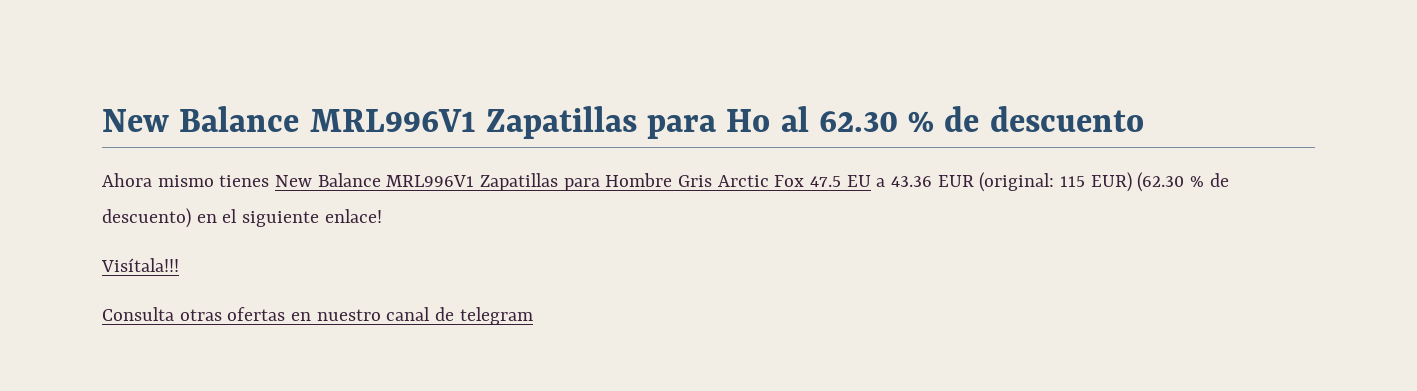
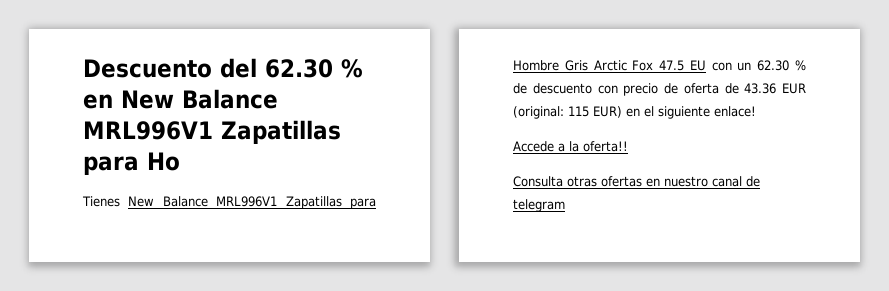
- New Balance MRL996V1 Zapatillas para Ho al 62.30 % de descuento
- Ahora mismo tienes New Balance MRL996V1 Zapatillas para Hombre Gris Arctic Fox 47.5 EU a 43.36 EUR (original: 115 EUR) (62.30 % de descuento) en el siguiente enlace!
+ Descuento del 62.30 % en New Balance MRL996V1 Zapatillas para Ho
+ Tienes New Balance MRL996V1 Zapatillas para Hombre Gris Arctic Fox 47.5 EU con un 62.30 % de descuento con precio de oferta de 43.36 EUR (original: 115 EUR) en el siguiente enlace!
- Visítala!!!
+ Accede a la oferta!!

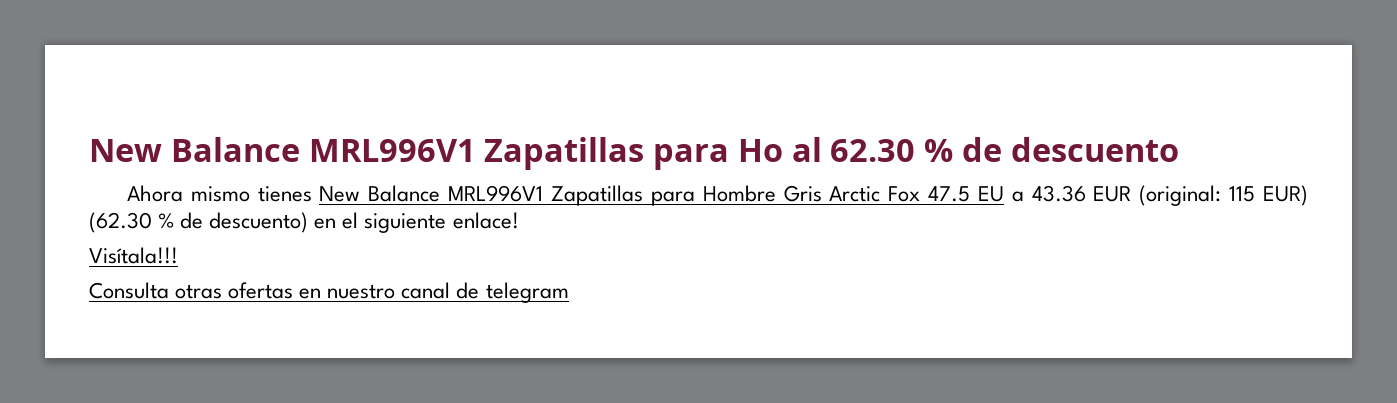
- Descuento del 62.30 % en New Balance MRL996V1 Zapatillas para Ho
- Tienes New Balance MRL996V1 Zapatillas para Hombre Gris Arctic Fox 47.5 EU con un 62.30 % de descuento con precio de oferta de 43.36 EUR (original: 115 EUR) en el siguiente enlace!
+ New Balance MRL996V1 Zapatillas para Ho al 62.30 % de descuento
+ Ahora mismo tienes New Balance MRL996V1 Zapatillas para Hombre Gris Arctic Fox 47.5 EU a 43.36 EUR (original: 115 EUR) (62.30 % de descuento) en el siguiente enlace!
- Accede a la oferta!!
+ Visítala!!!

